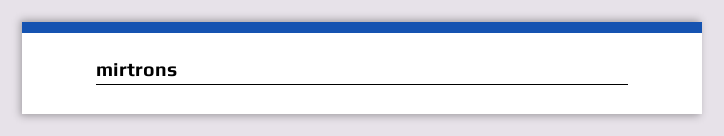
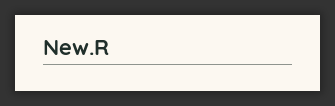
- mirtrons
+ New.R

